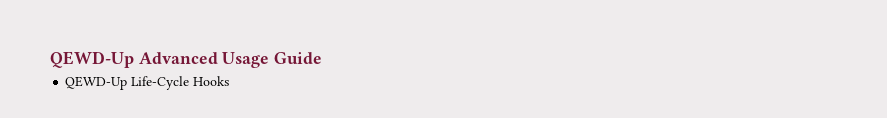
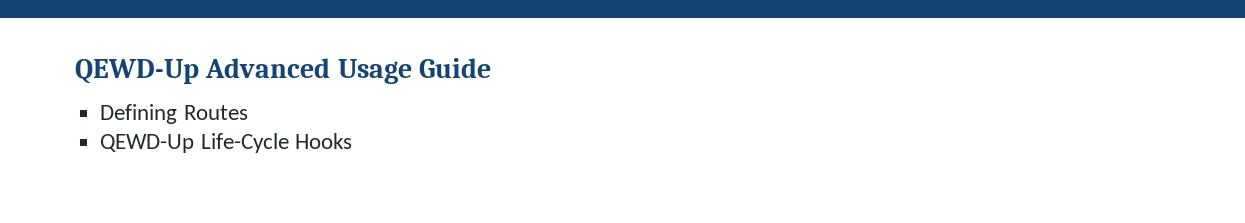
+ Defining Routes

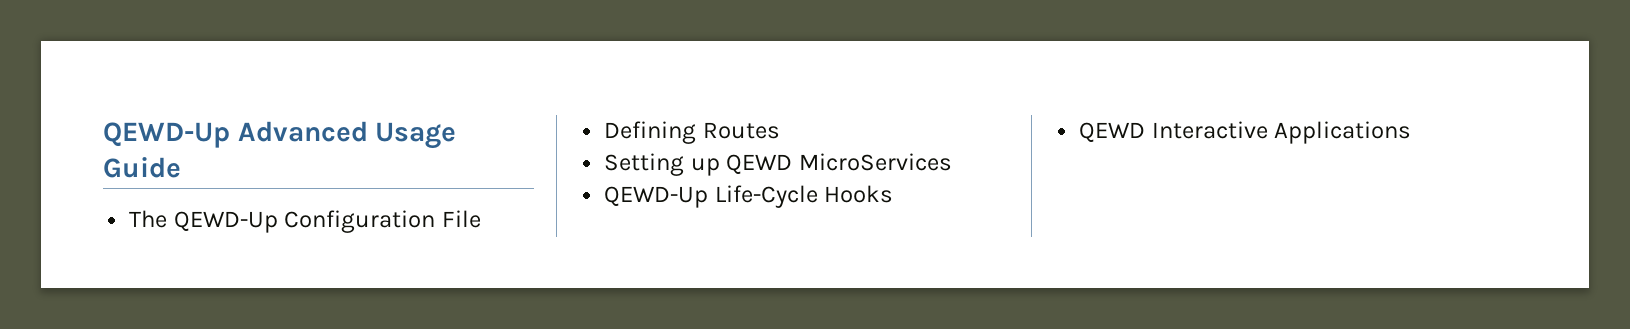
+ The QEWD-Up Configuration File
  Defining Routes
+ Setting up QEWD MicroServices
+ QEWD Interactive Applications

